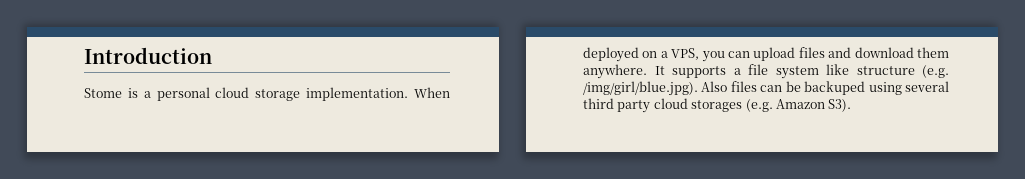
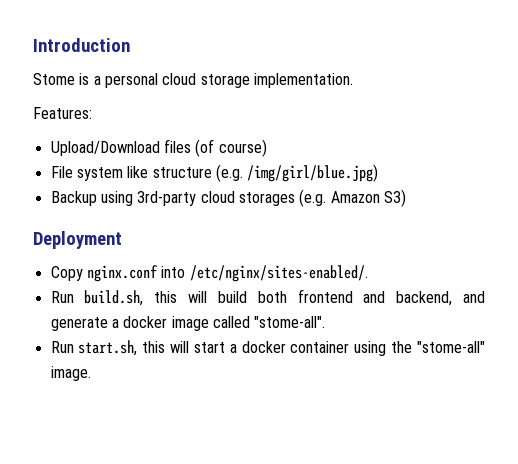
- Stome is a personal cloud storage implementation. When deployed on a VPS, you can upload files and download them anywhere. It supports a file system like structure (e.g. /img/girl/blue.jpg). Also files can be backuped using several third party cloud storages (e.g. Amazon S3).
+ Stome is a personal cloud storage implementation.
+ Features:
+ Upload/Download files (of course)
+ File system like structure (e.g. /img/girl/blue.jpg)
+ Backup using 3rd-party cloud storages (e.g. Amazon S3)
+ Deployment
+ Copy nginx.conf into /etc/nginx/sites-enabled/.
+ Run build.sh, this will build both frontend and backend, and generate a docker image called "stome-all".
+ Run start.sh, this will start a docker container using the "stome-all" image.

